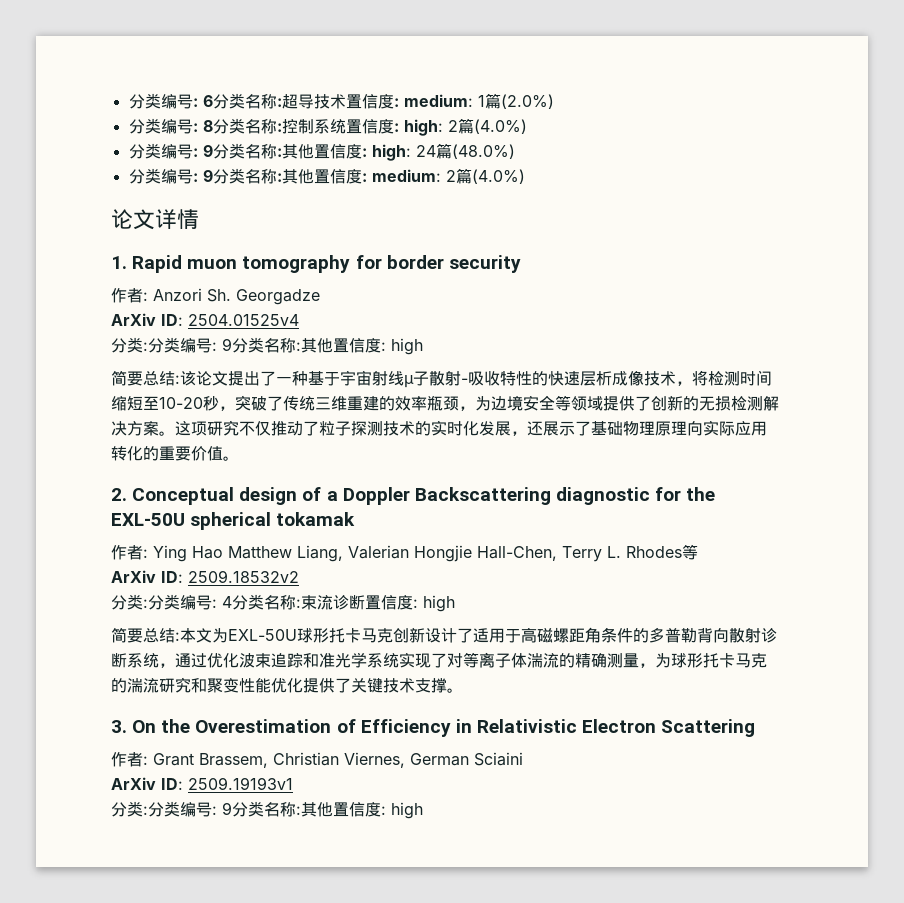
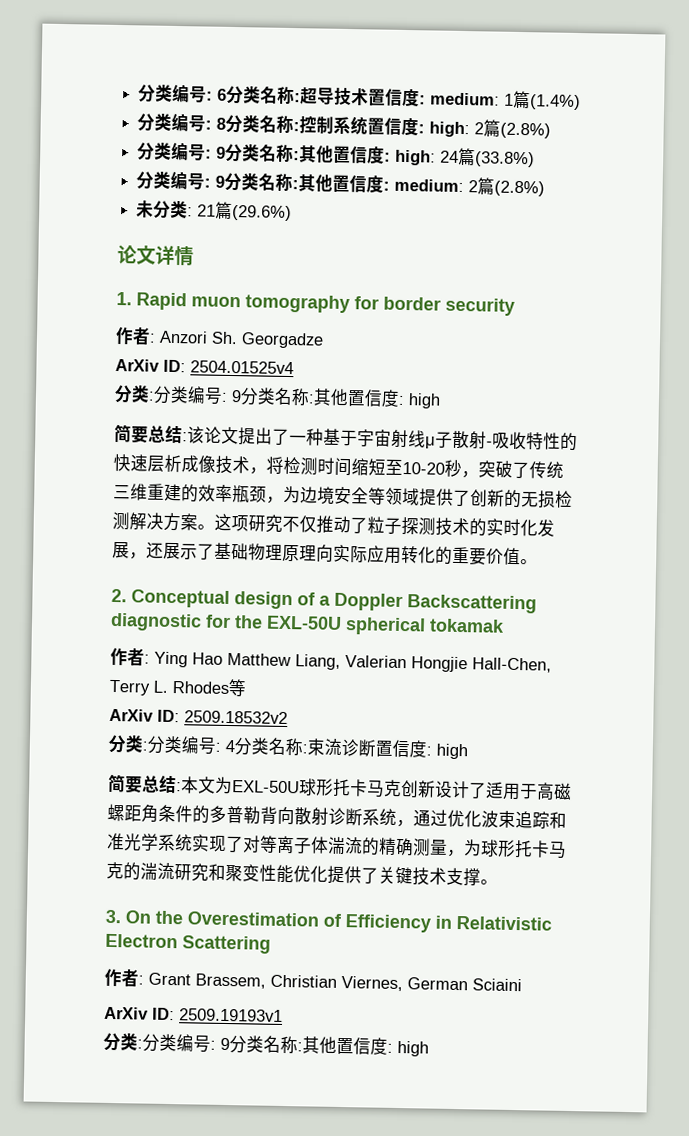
- 分类编号: 6分类名称:超导技术置信度: medium: 1篇(2.0%)
+ 分类编号: 6分类名称:超导技术置信度: medium: 1篇(1.4%)
- 分类编号: 8分类名称:控制系统置信度: high: 2篇(4.0%)
+ 分类编号: 8分类名称:控制系统置信度: high: 2篇(2.8%)
- 分类编号: 9分类名称:其他置信度: high: 24篇(48.0%)
+ 分类编号: 9分类名称:其他置信度: high: 24篇(33.8%)
- 分类编号: 9分类名称:其他置信度: medium: 2篇(4.0%)
+ 分类编号: 9分类名称:其他置信度: medium: 2篇(2.8%)
+ 未分类: 21篇(29.6%)

